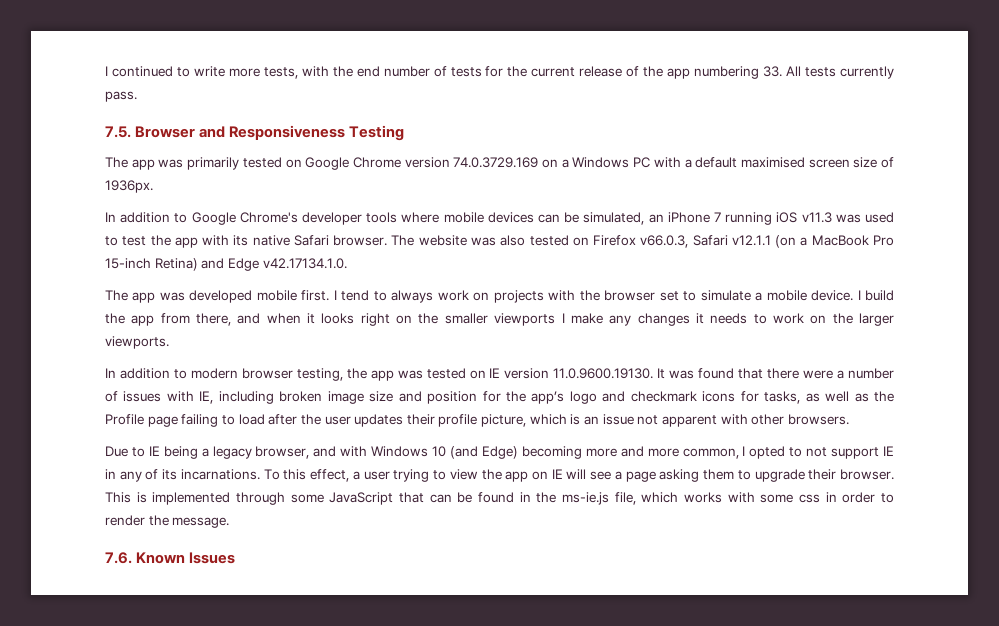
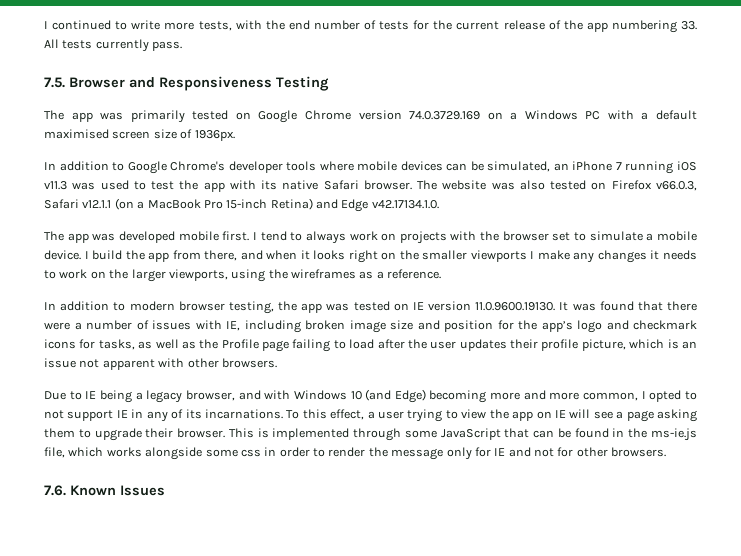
- I build the app from there, and when it looks right on the smaller viewports I make any changes it needs to work on the larger viewports.
+ I build the app from there, and when it looks right on the smaller viewports I make any changes it needs to work on the larger viewports, using the wireframes as a reference.
- This is implemented through some JavaScript that can be found in the ms-ie.js file, which works with some css in order to render the message.
+ This is implemented through some JavaScript that can be found in the ms-ie.js file, which works alongside some css in order to render the message only for IE and not for other browsers.

